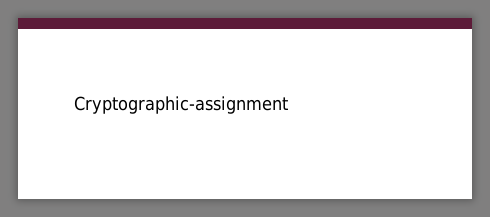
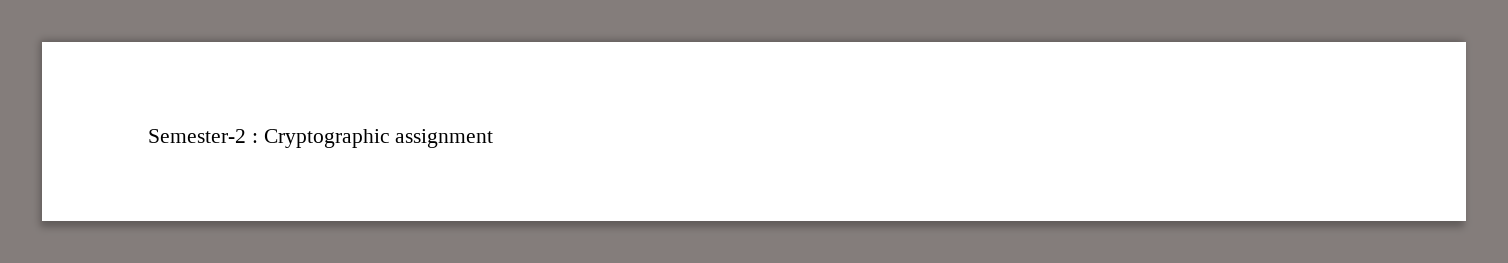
- Cryptographic-assignment
+ Semester-2 : Cryptographic assignment

